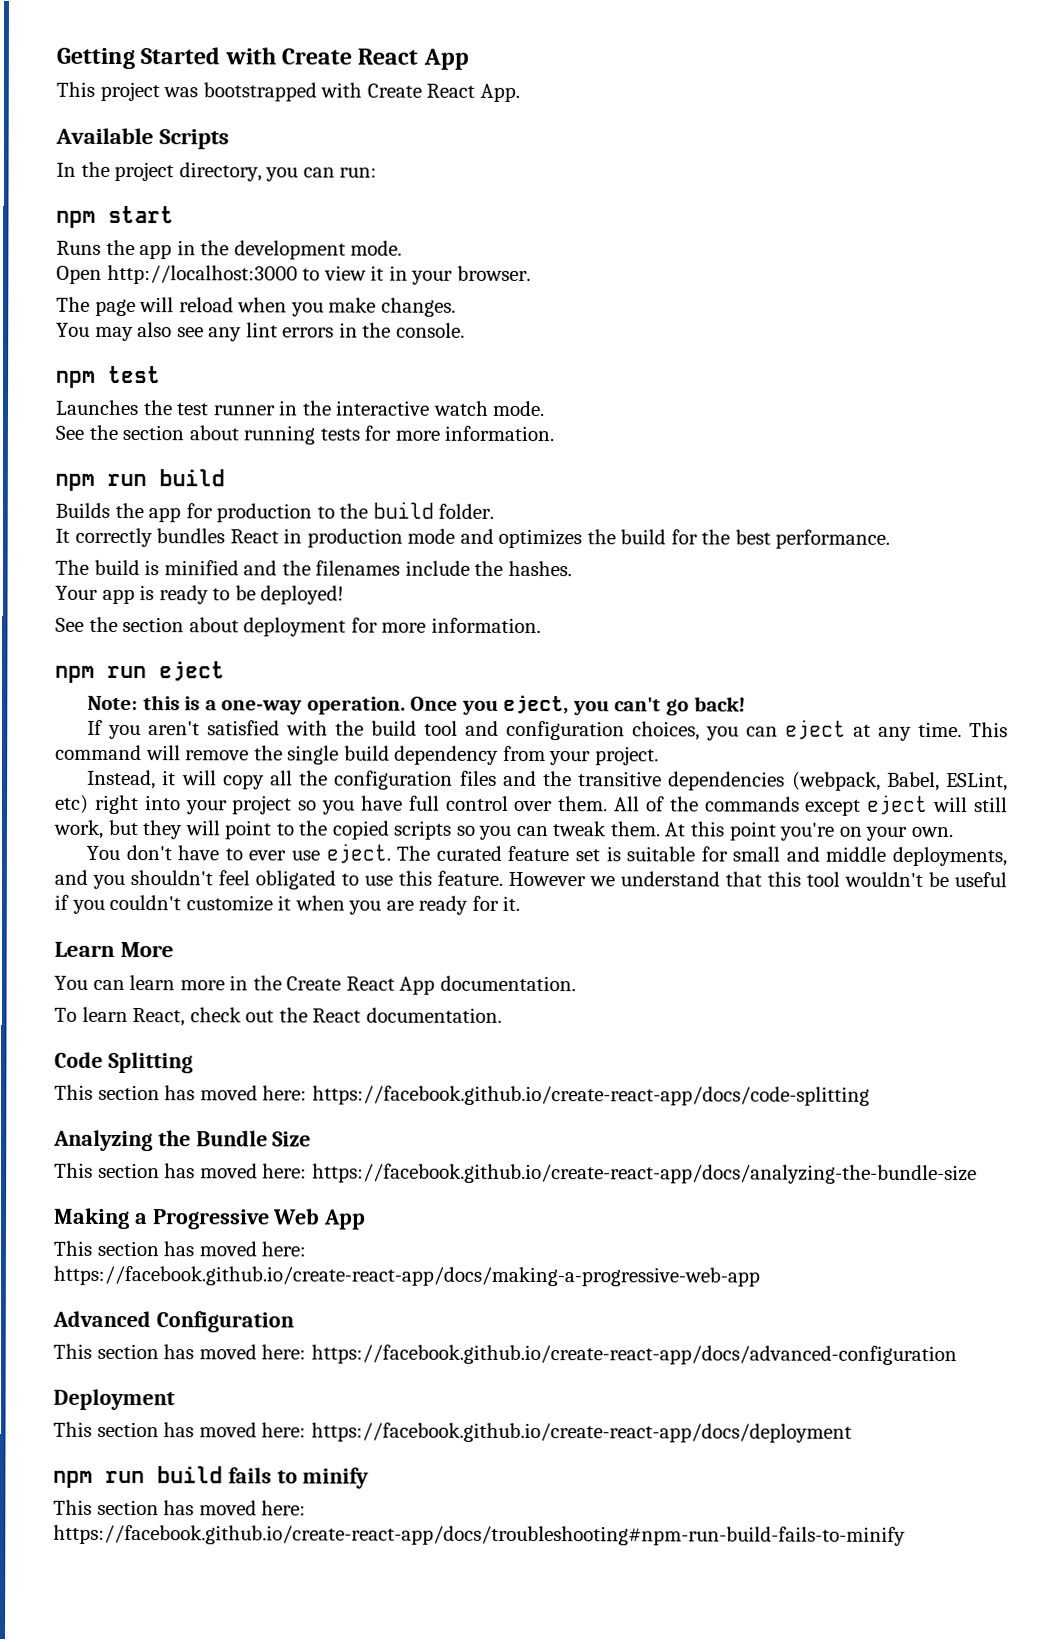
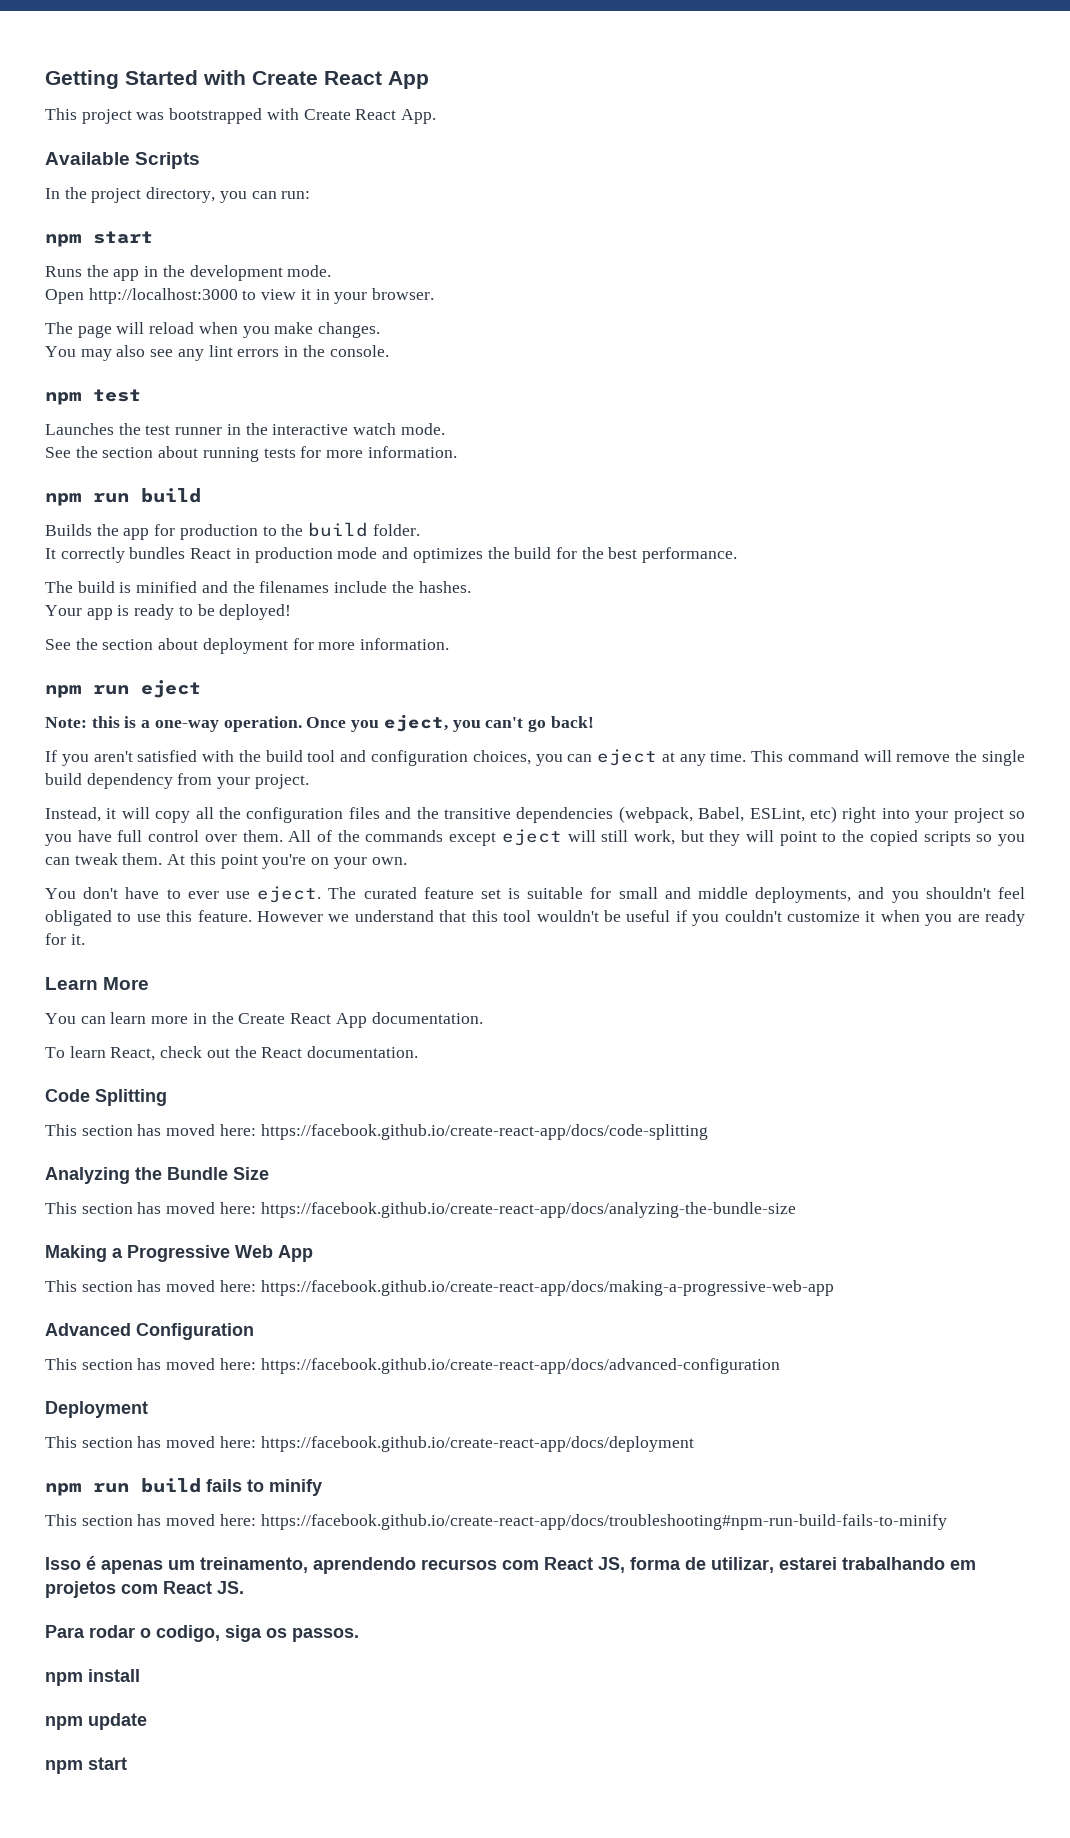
+ Isso é apenas um treinamento, aprendendo recursos com React JS, forma de utilizar, estarei trabalhando em projetos com React JS.
+ Para rodar o codigo, siga os passos.
+ npm install
+ npm update
+ npm start

